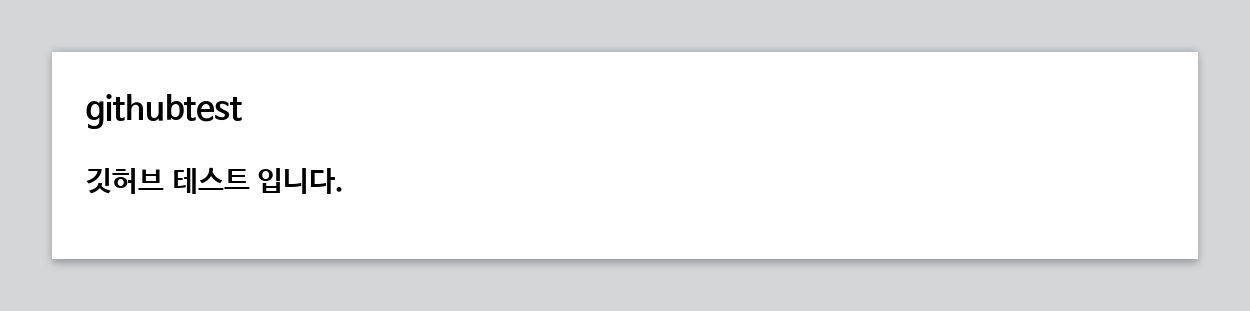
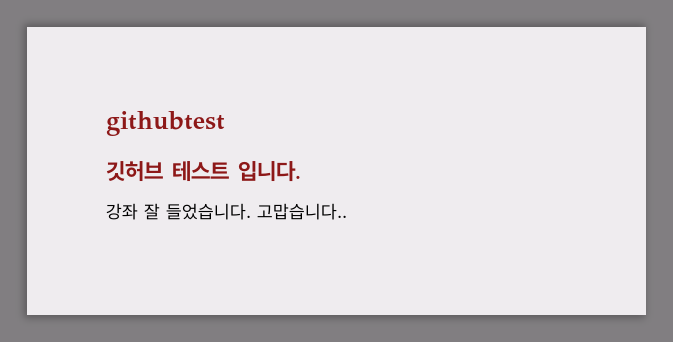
+ 강좌 잘 들었습니다. 고맙습니다..

